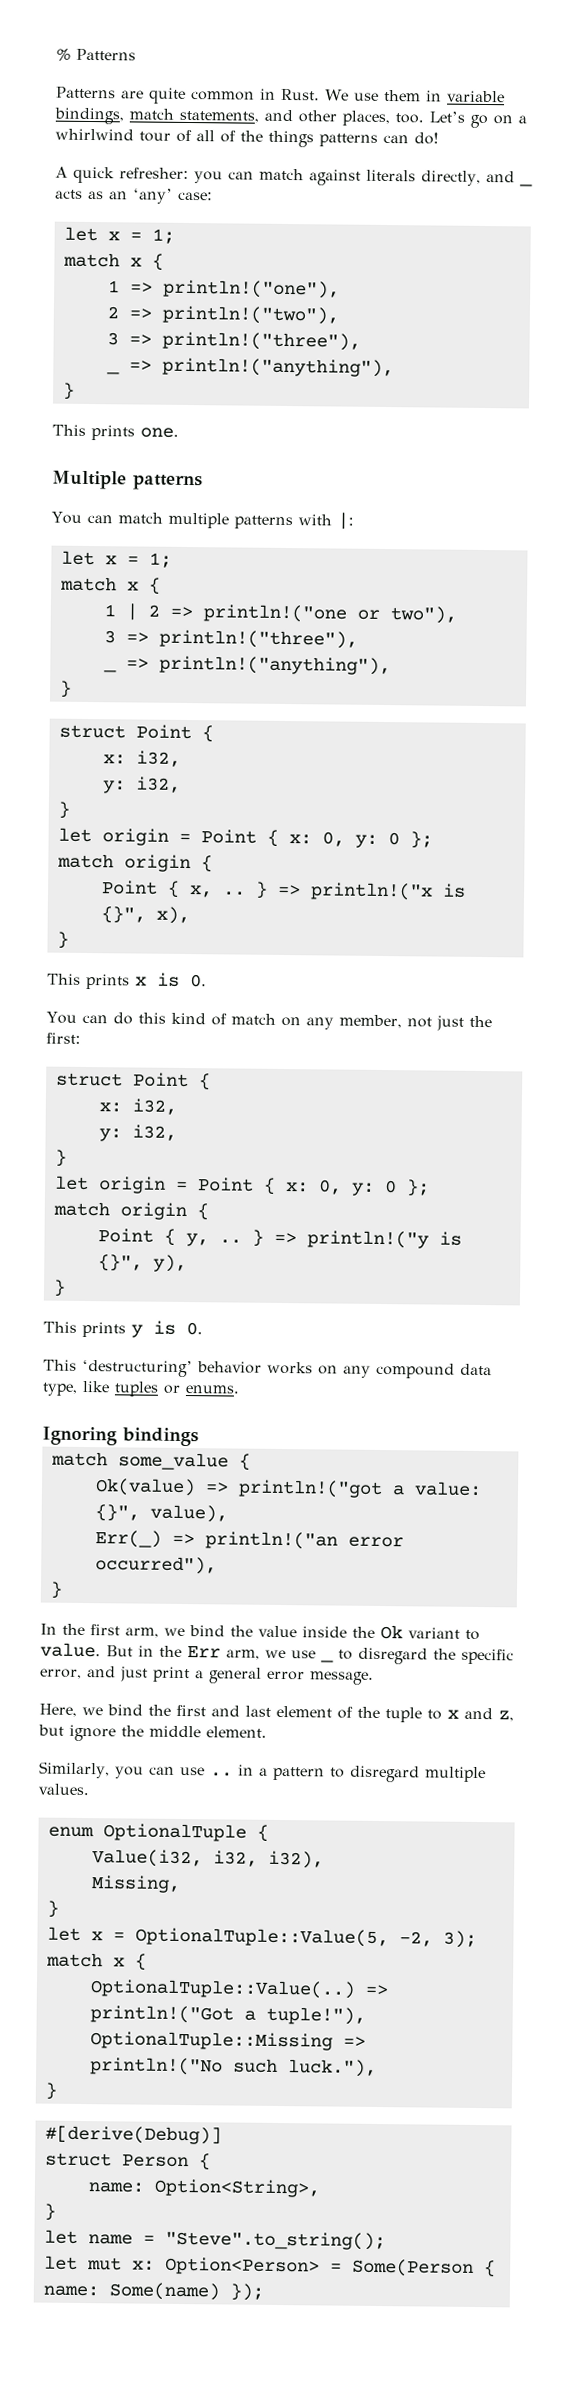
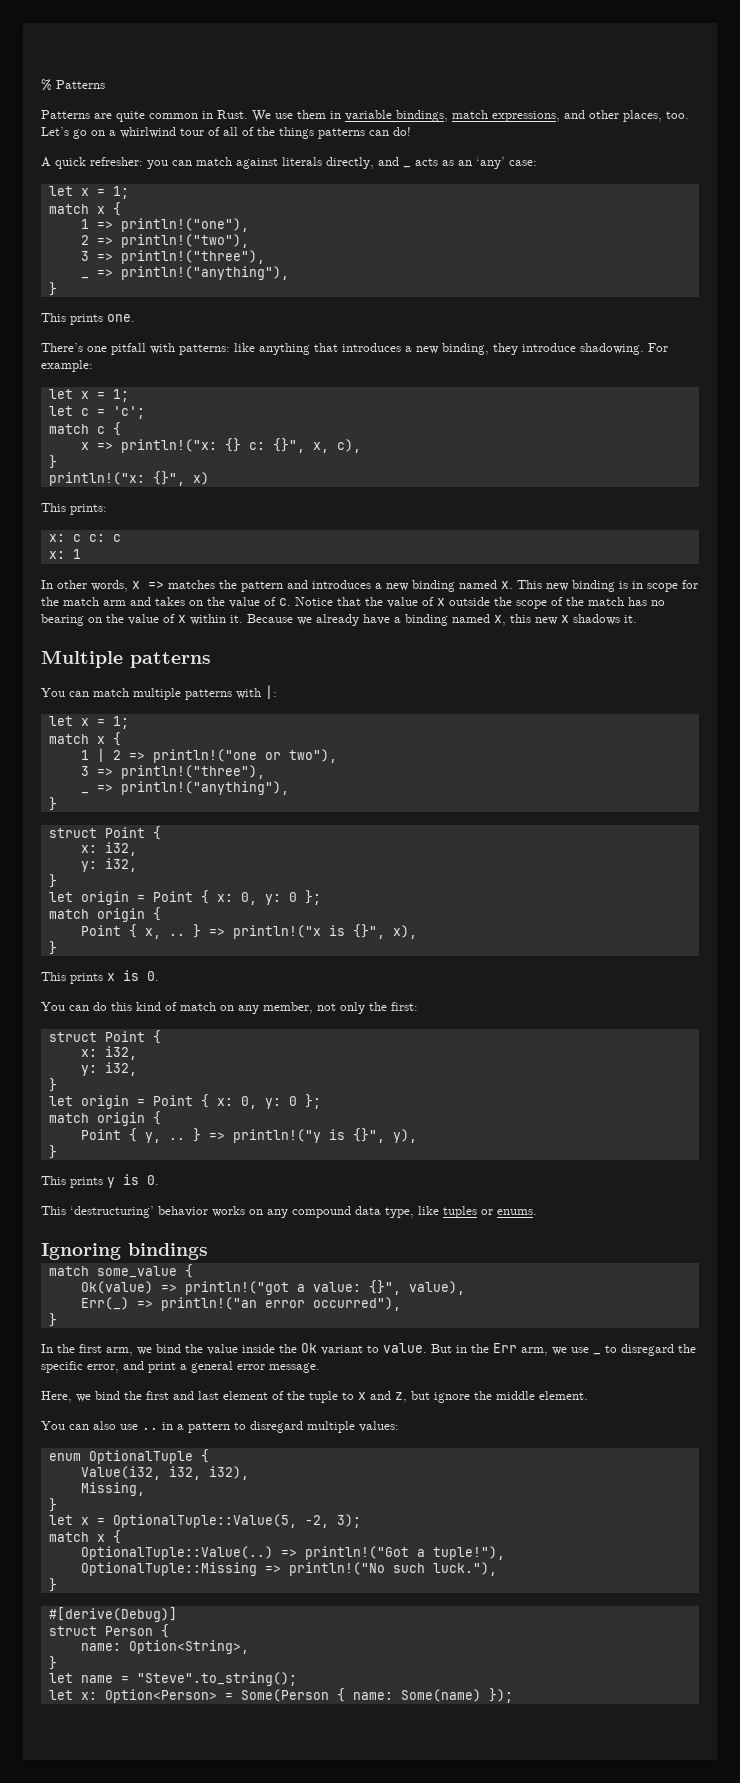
- We use them in variable bindings, match statements, and other places, too.
+ We use them in variable bindings, match expressions, and other places, too.
+ There’s one pitfall with patterns: like anything that introduces a new binding, they introduce shadowing. For example:
+ let x = 1;
+ let c = 'c';
+ match c {
+ x => println!("x: {} c: {}", x, c),
+ }
+ println!("x: {}", x)
+ This prints:
+ x: c c: c
+ x: 1
+ In other words, x => matches the pattern and introduces a new binding named x. This new binding is in scope for the match arm and takes on the value of c. Notice that the value of x outside the scope of the match has no bearing on the value of x within it. Because we already have a binding named x, this new x shadows it.
- You can do this kind of match on any member, not just the first:
+ You can do this kind of match on any member, not only the first:
- But in the Err arm, we use _ to disregard the specific error, and just print a general error message.
+ But in the Err arm, we use _ to disregard the specific error, and print a general error message.
- Similarly, you can use .. in a pattern to disregard multiple values.
+ You can also use .. in a pattern to disregard multiple values:
- let mut x: Option<Person> = Some(Person { name: Some(name) });
+ let x: Option<Person> = Some(Person { name: Some(name) });

